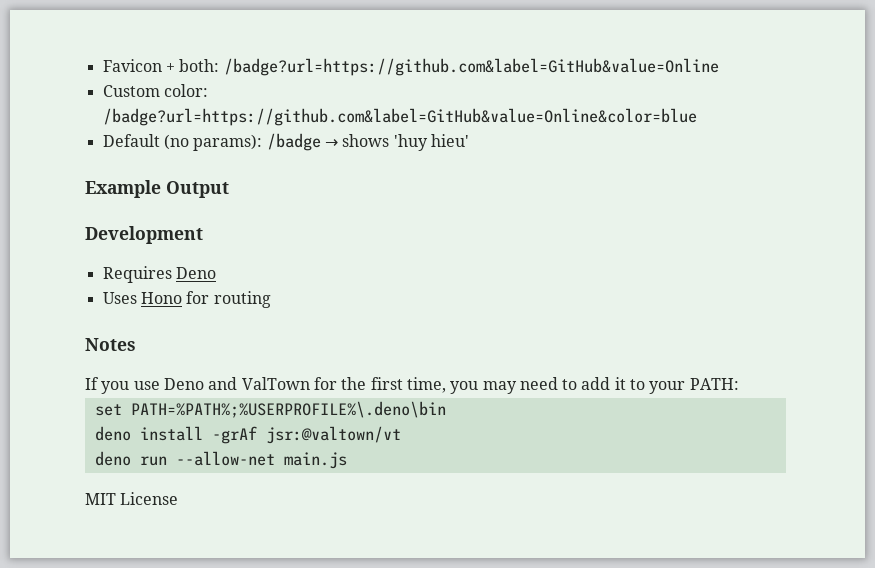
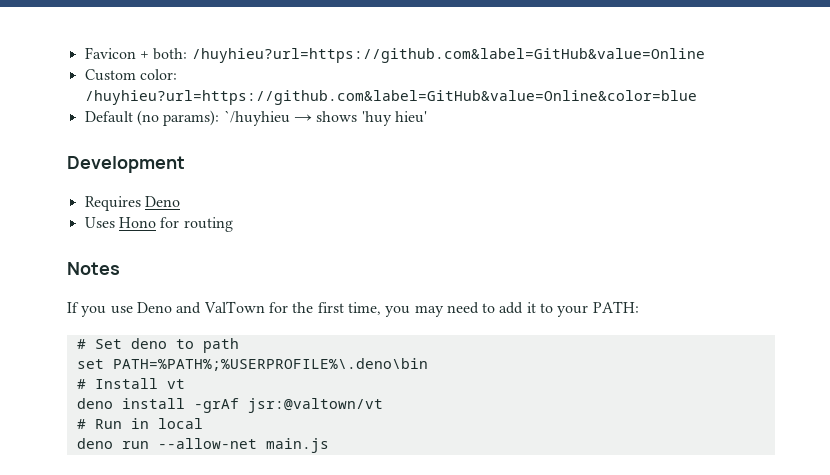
- Favicon + both: /badge?url=https://github.com&label=GitHub&value=Online
+ Favicon + both: /huyhieu?url=https://github.com&label=GitHub&value=Online
- Custom color: /badge?url=https://github.com&label=GitHub&value=Online&color=blue
+ Custom color: /huyhieu?url=https://github.com&label=GitHub&value=Online&color=blue
- Default (no params): /badge → shows 'huy hieu'
+ Default (no params): `/huyhieu → shows 'huy hieu'
- Example Output
+ # Set deno to path
+ # Install vt
+ # Run in local
- MIT License

